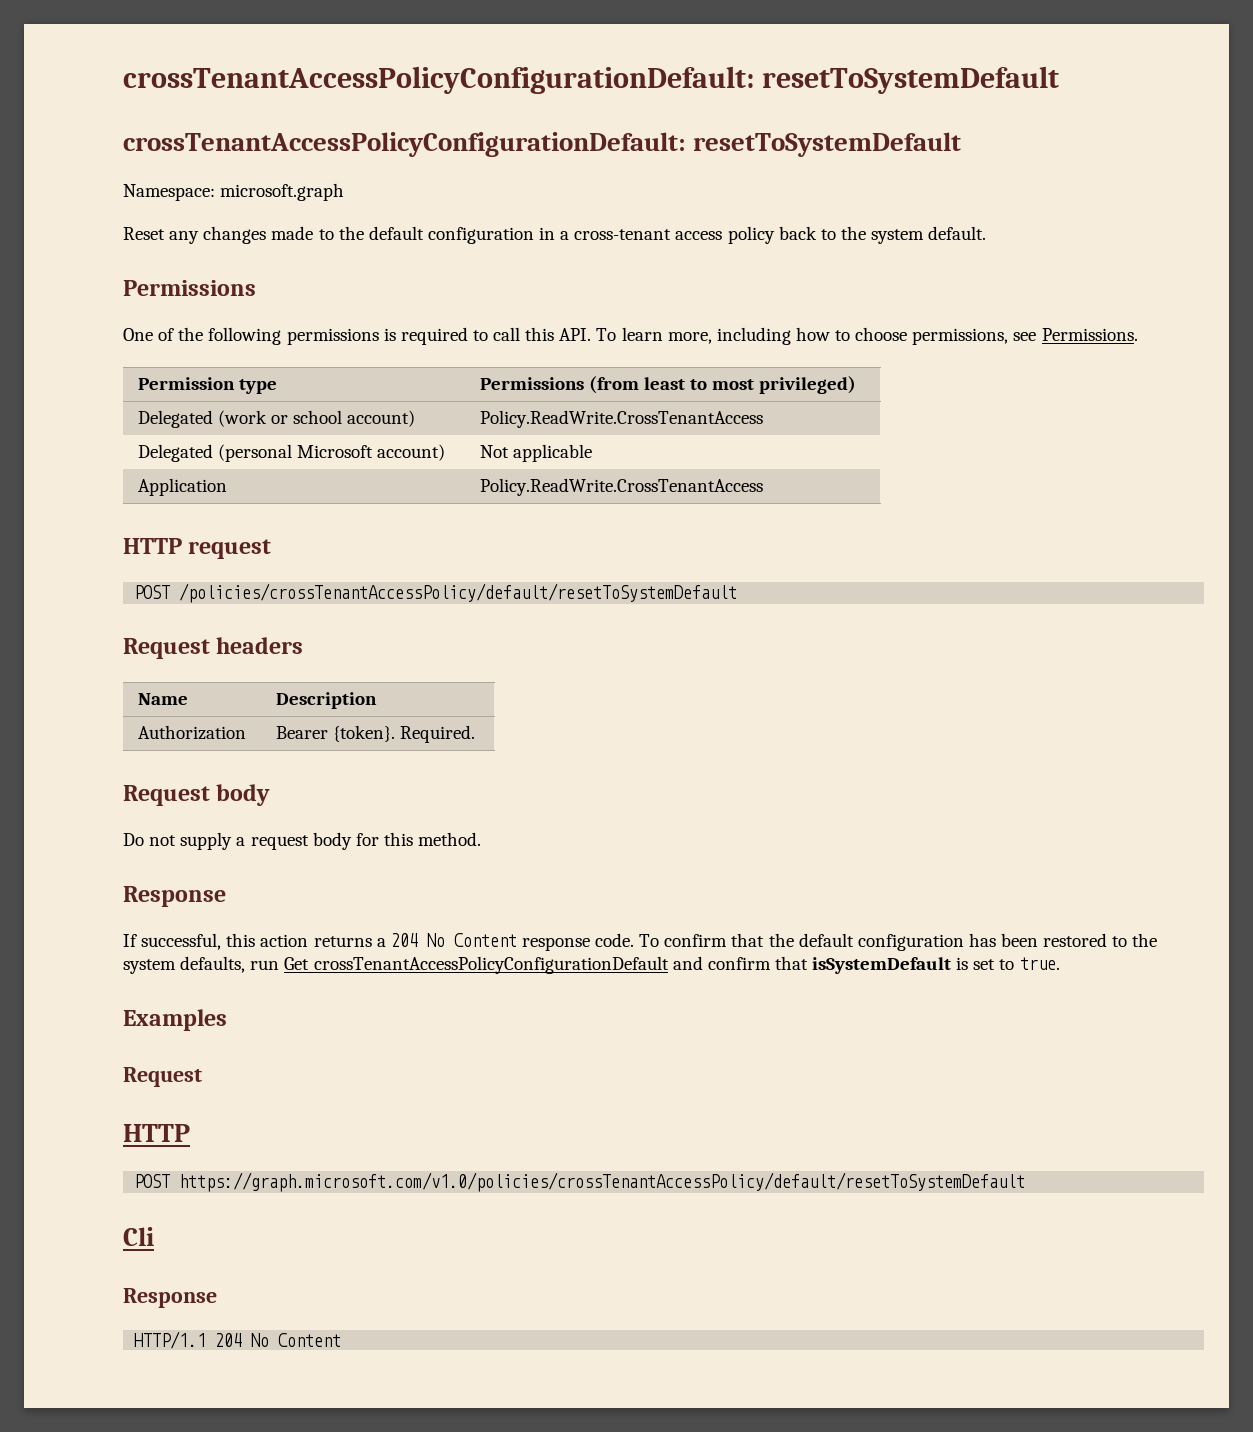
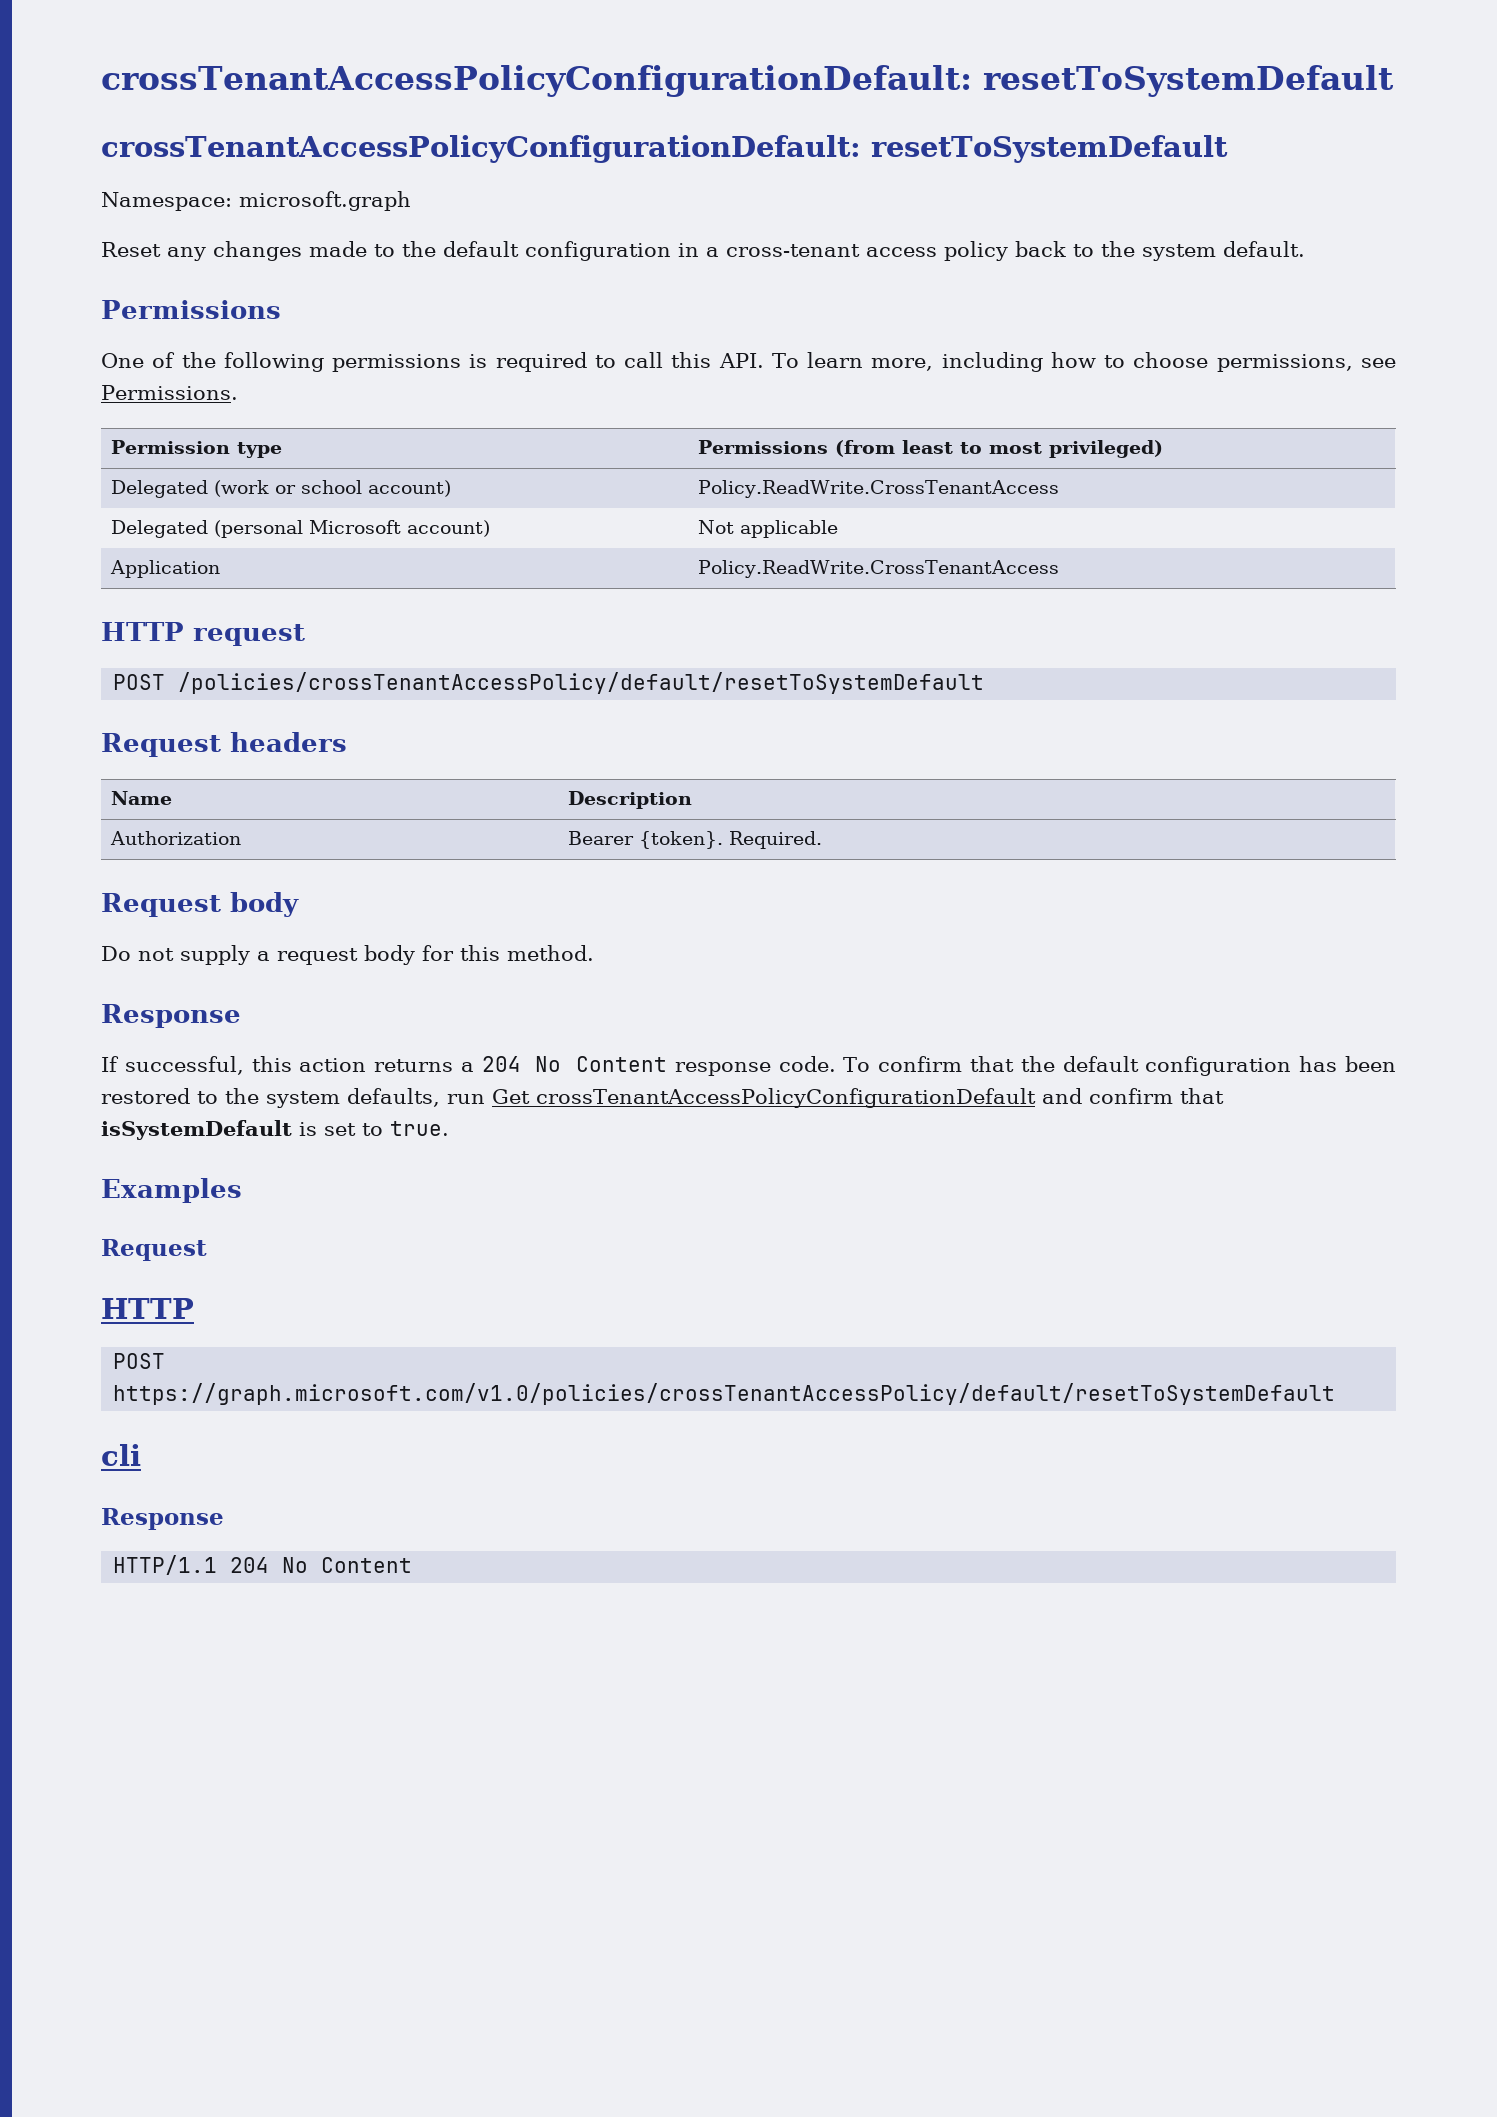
- Cli
+ cli

